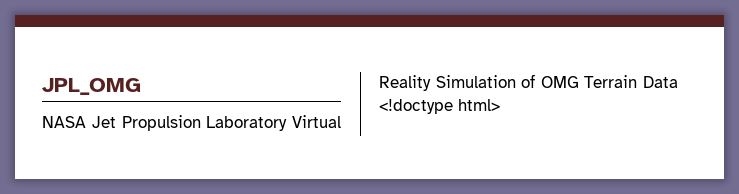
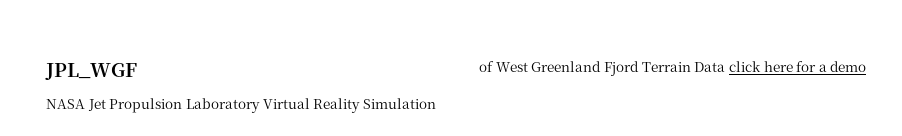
- JPL_OMG
+ JPL_WGF
- NASA Jet Propulsion Laboratory Virtual Reality Simulation of OMG Terrain Data <!doctype html>
+ NASA Jet Propulsion Laboratory Virtual Reality Simulation of West Greenland Fjord Terrain Data click here for a demo

